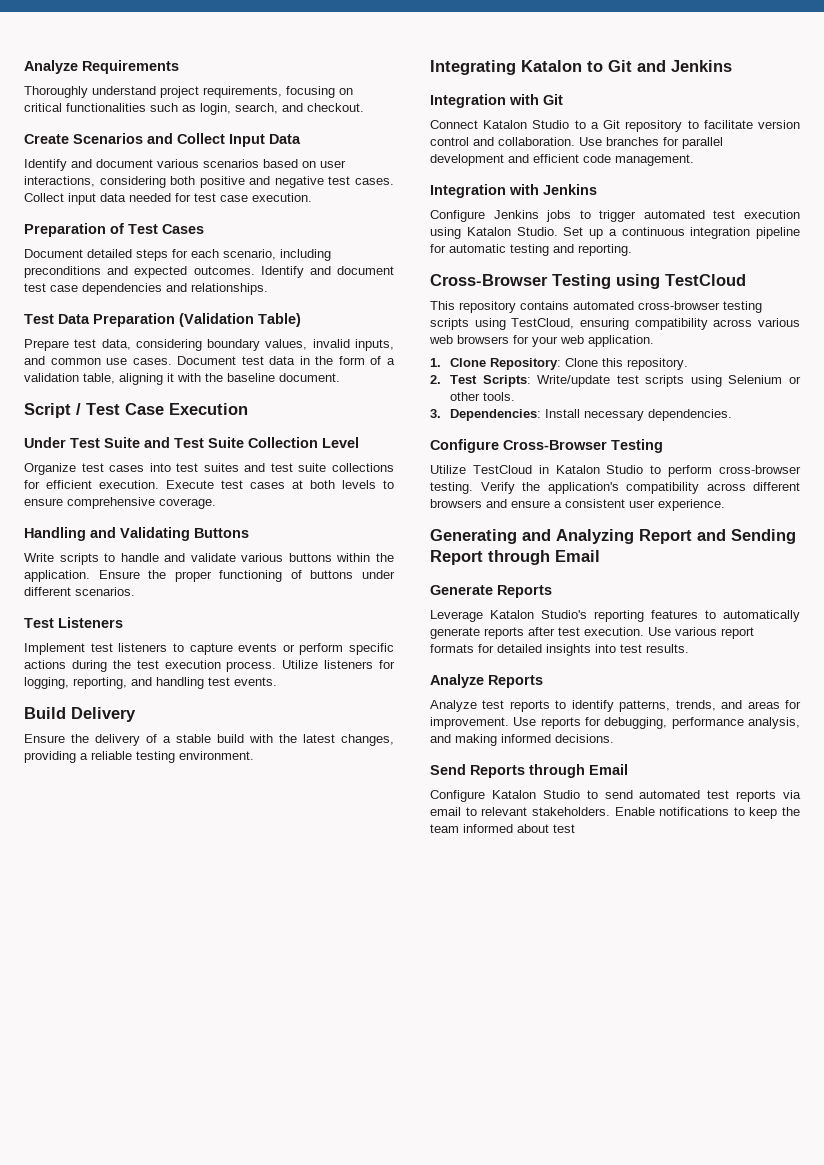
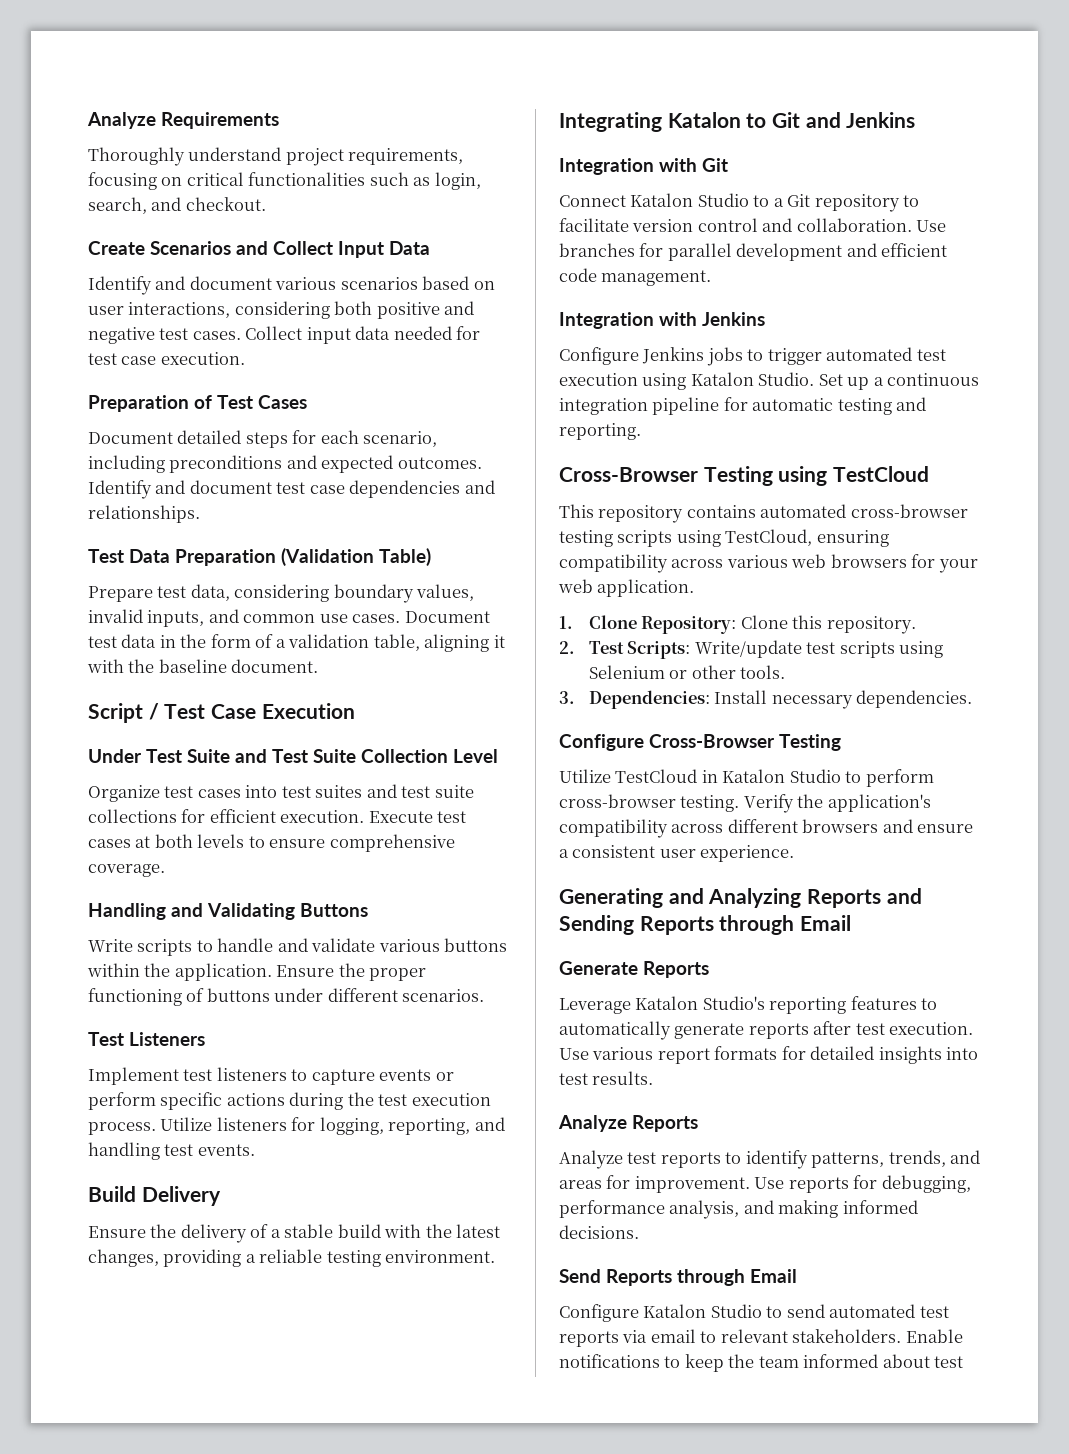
- Generating and Analyzing Report and Sending Report through Email
+ Generating and Analyzing Reports and Sending Reports through Email

